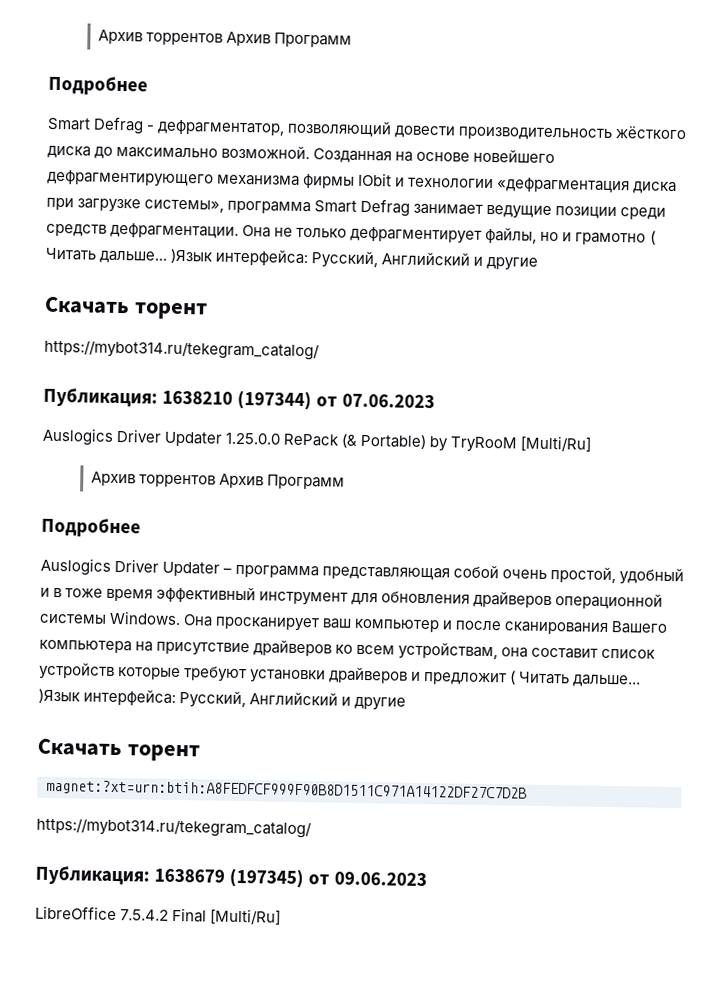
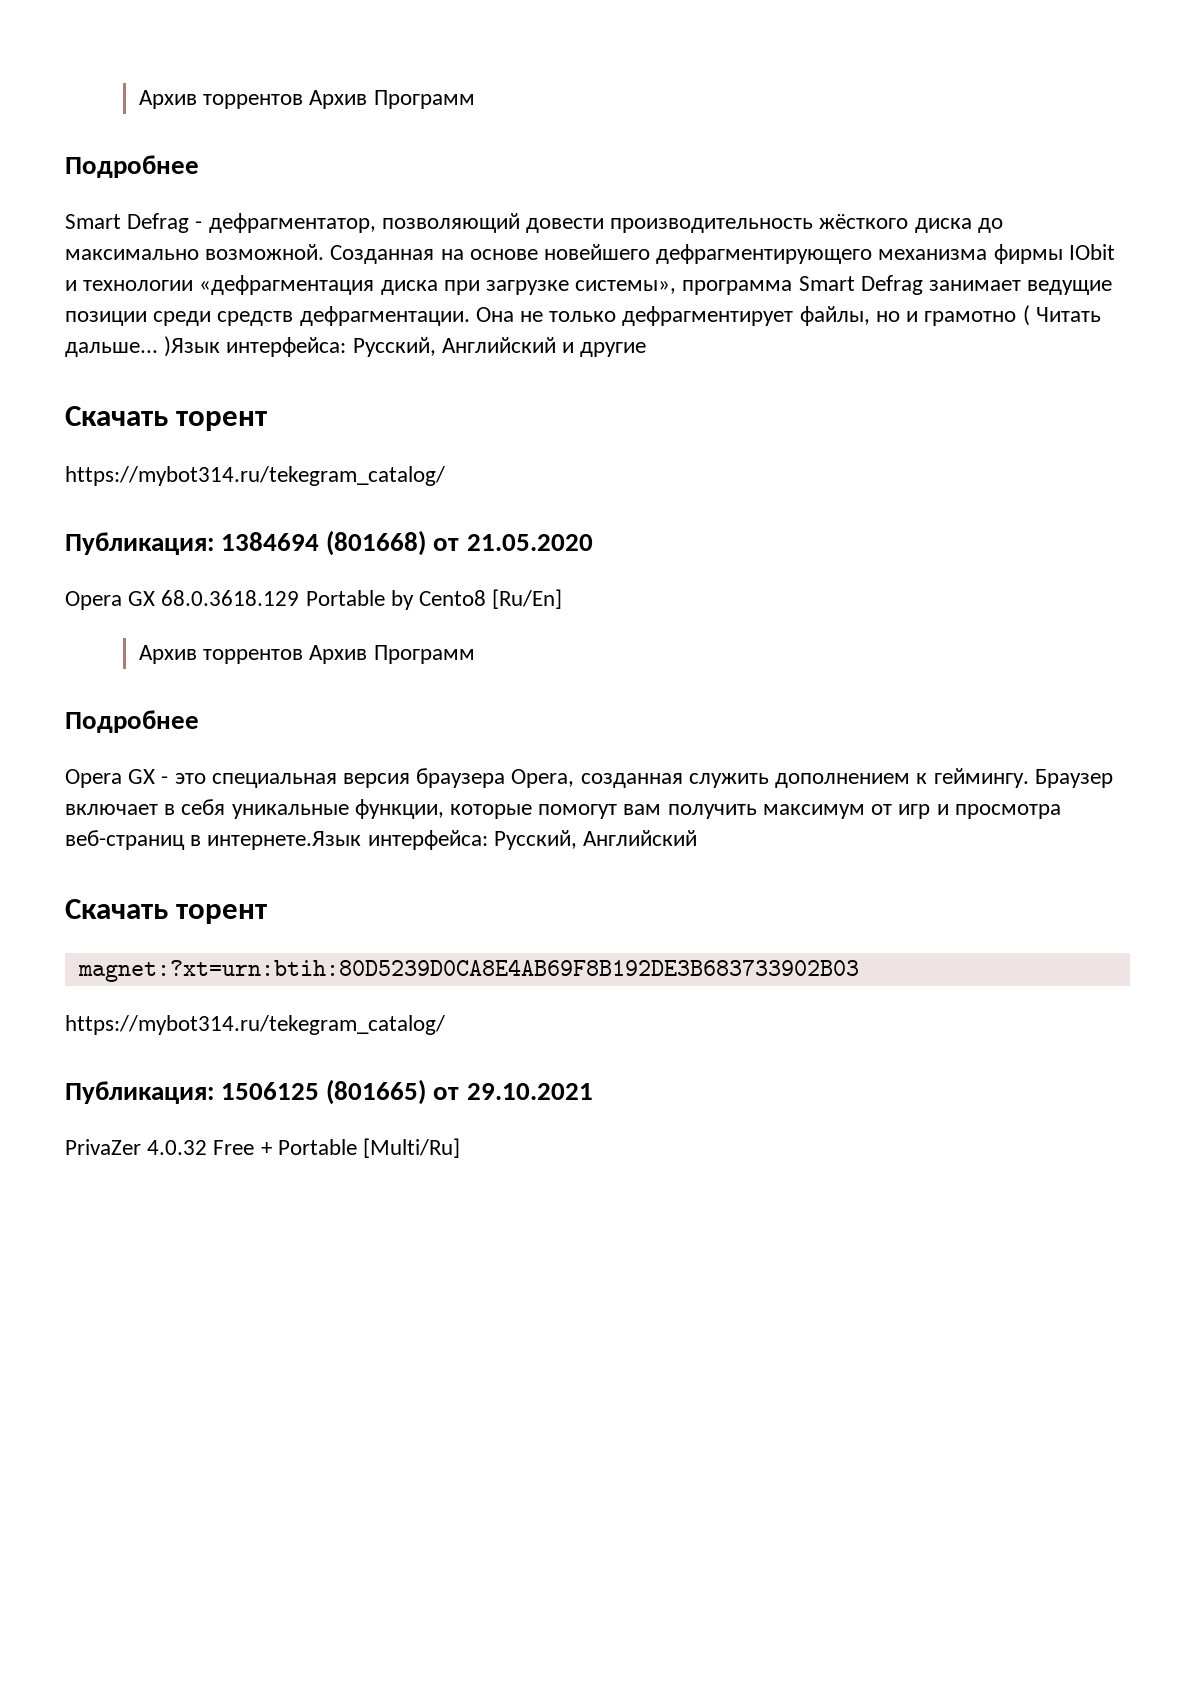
- Публикация: 1638210 (197344) от 07.06.2023
- Auslogics Driver Updater 1.25.0.0 RePack (& Portable) by TryRooM [Multi/Ru]
+ Публикация: 1384694 (801668) от 21.05.2020
+ Opera GX 68.0.3618.129 Portable by Cento8 [Ru/En]
  Архив торрентов Архив Программ
  Подробнее
- Auslogics Driver Updater – программа представляющая собой очень простой, удобный и в тоже время эффективный инструмент для обновления драйверов операционной системы Windows. Она просканирует ваш компьютер и после сканирования Вашего компьютера на присутствие драйверов ко всем устройствам, она составит список устройств которые требуют установки драйверов и предложит ( Читать дальше... )Язык интерфейса: Русский, Английский и другие
+ Opera GX - это специальная версия браузера Opera, созданная служить дополнением к геймингу. Браузер включает в себя уникальные функции, которые помогут вам получить максимум от игр и просмотра веб-страниц в интернете.Язык интерфейса: Русский, Английский
  Скачать торент
- magnet:?xt=urn:btih:A8FEDFCF999F90B8D1511C971A14122DF27C7D2B
+ magnet:?xt=urn:btih:80D5239D0CA8E4AB69F8B192DE3B683733902B03
  https://mybot314.ru/tekegram_catalog/
- Публикация: 1638679 (197345) от 09.06.2023
- LibreOffice 7.5.4.2 Final [Multi/Ru]
+ Публикация: 1506125 (801665) от 29.10.2021
+ PrivaZer 4.0.32 Free + Portable [Multi/Ru]

